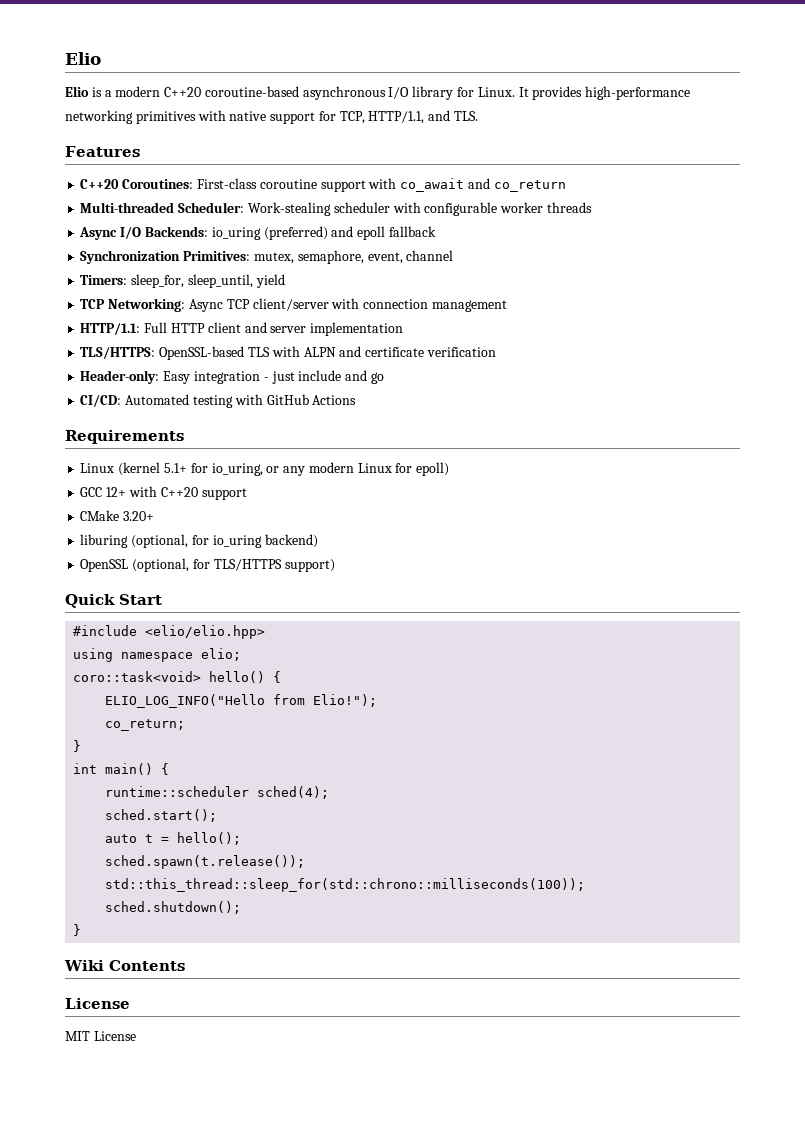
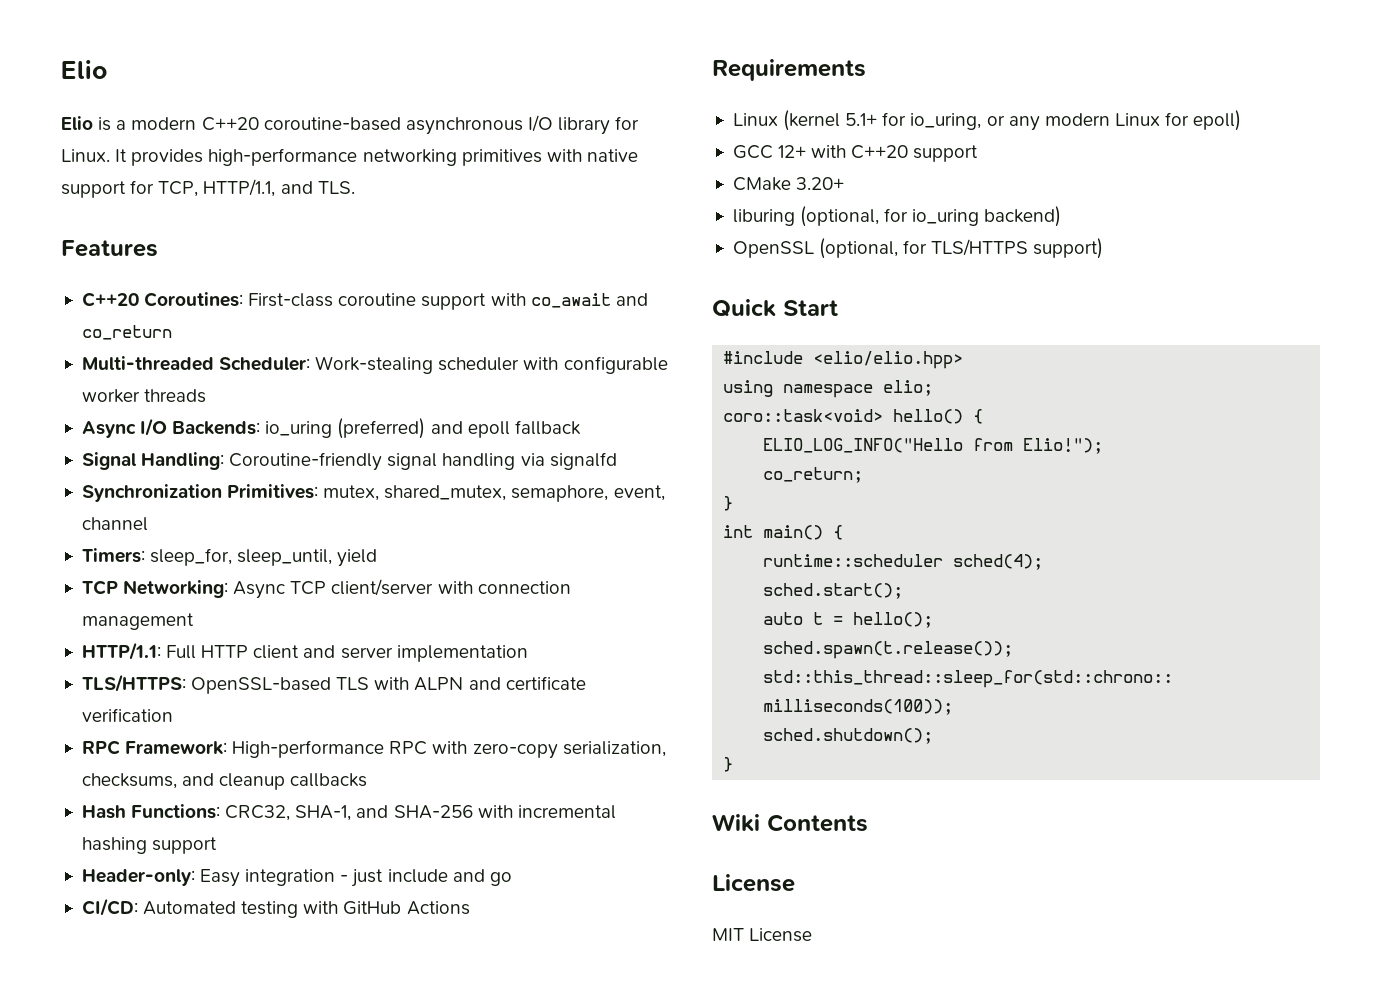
+ Signal Handling: Coroutine-friendly signal handling via signalfd
- Synchronization Primitives: mutex, semaphore, event, channel
+ Synchronization Primitives: mutex, shared_mutex, semaphore, event, channel
+ RPC Framework: High-performance RPC with zero-copy serialization, checksums, and cleanup callbacks
+ Hash Functions: CRC32, SHA-1, and SHA-256 with incremental hashing support

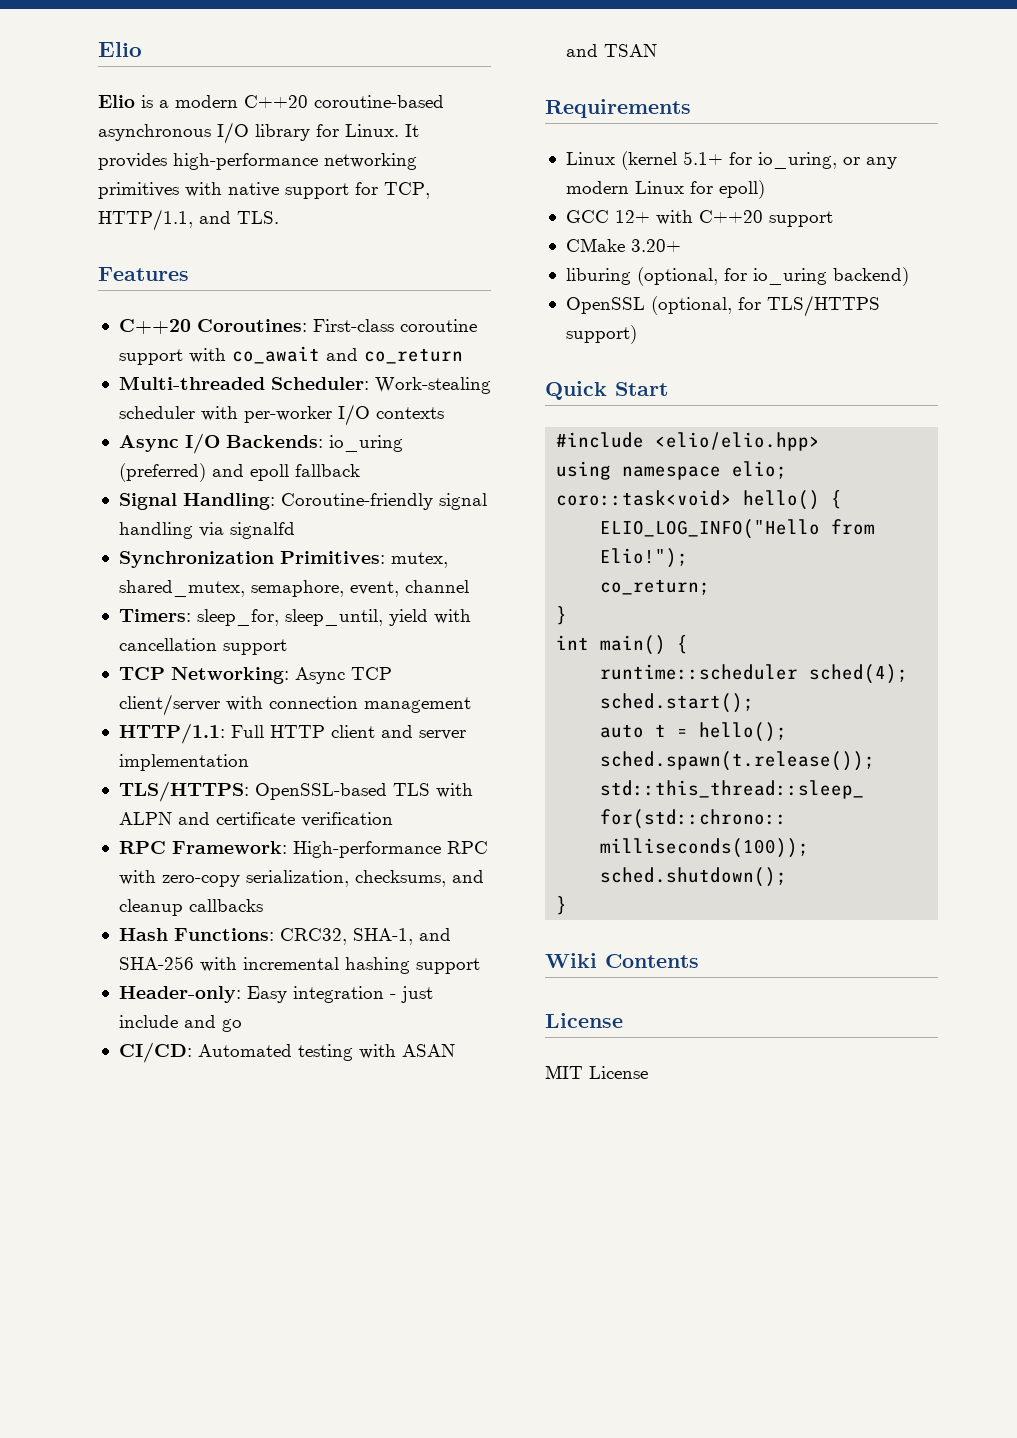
- Multi-threaded Scheduler: Work-stealing scheduler with configurable worker threads
+ Multi-threaded Scheduler: Work-stealing scheduler with per-worker I/O contexts
- Timers: sleep_for, sleep_until, yield
+ Timers: sleep_for, sleep_until, yield with cancellation support
- CI/CD: Automated testing with GitHub Actions
+ CI/CD: Automated testing with ASAN and TSAN

